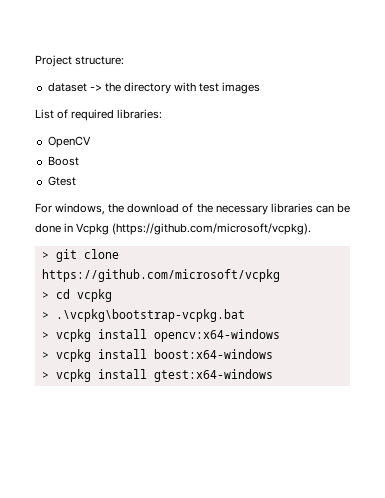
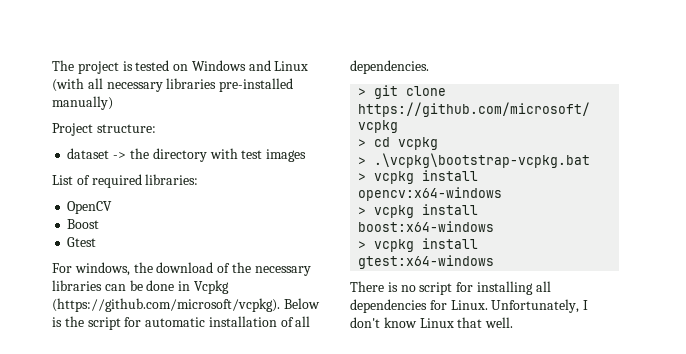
+ The project is tested on Windows and Linux (with all necessary libraries pre-installed manually)
- For windows, the download of the necessary libraries can be done in Vcpkg (https://github.com/microsoft/vcpkg).
+ For windows, the download of the necessary libraries can be done in Vcpkg (https://github.com/microsoft/vcpkg). Below is the script for automatic installation of all dependencies.
+ There is no script for installing all dependencies for Linux. Unfortunately, I don't know Linux that well.

